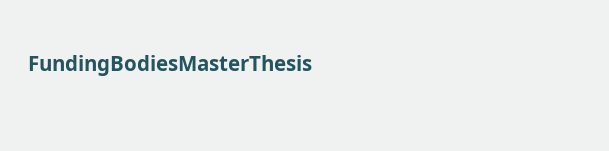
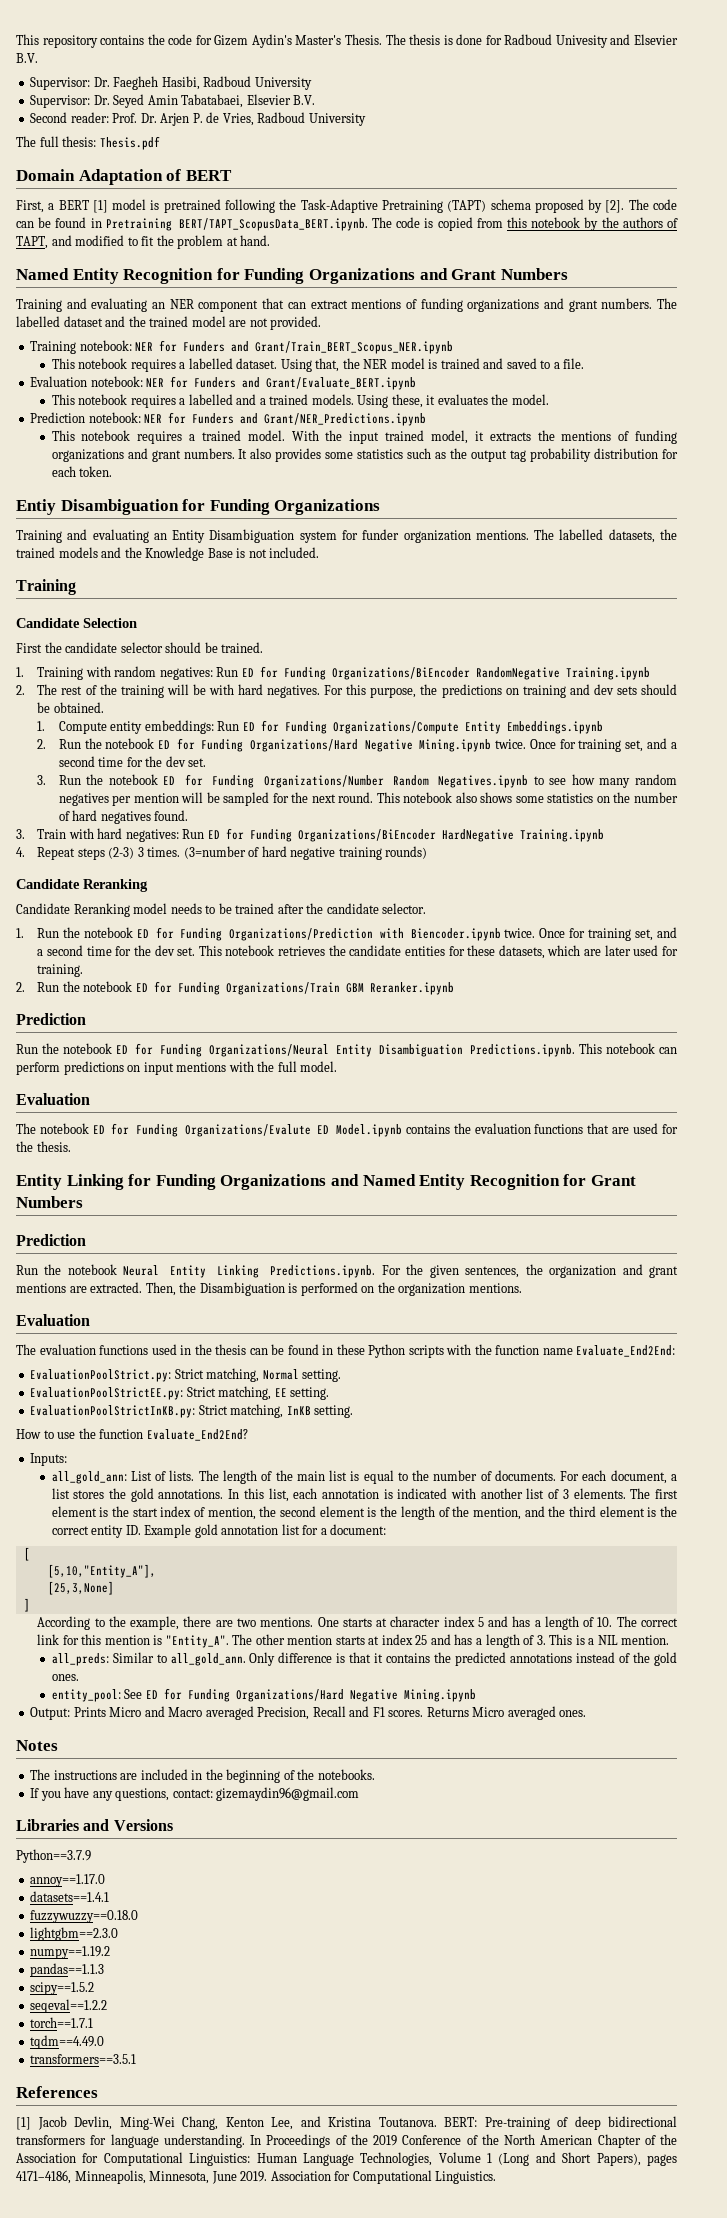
- FundingBodiesMasterThesis
+ This repository contains the code for Gizem Aydin's Master's Thesis. The thesis is done for Radboud Univesity and Elsevier B.V.
+ Supervisor: Dr. Faegheh Hasibi, Radboud University
+ Supervisor: Dr. Seyed Amin Tabatabaei, Elsevier B.V.
+ Second reader: Prof. Dr. Arjen P. de Vries, Radboud University
+ The full thesis: Thesis.pdf
+ Domain Adaptation of BERT
+ First, a BERT [1] model is pretrained following the Task-Adaptive Pretraining (TAPT) schema proposed by [2]. The code can be found in Pretraining BERT/TAPT_ScopusData_BERT.ipynb. The code is copied from this notebook by the authors of TAPT, and modified to fit the problem at hand.
+ Named Entity Recognition for Funding Organizations and Grant Numbers
+ Training and evaluating an NER component that can extract mentions of funding organizations and grant numbers. The labelled dataset and the trained model are not provided.
+ Training notebook: NER for Funders and Grant/Train_BERT_Scopus_NER.ipynb
+ This notebook requires a labelled dataset. Using that, the NER model is trained and saved to a file.
+ Evaluation notebook: NER for Funders and Grant/Evaluate_BERT.ipynb
+ This notebook requires a labelled and a trained models. Using these, it evaluates the model.
+ Prediction notebook: NER for Funders and Grant/NER_Predictions.ipynb
+ This notebook requires a trained model. With the input trained model, it extracts the mentions of funding organizations and grant numbers. It also provides some statistics such as the output tag probability distribution for each token.
+ Entiy Disambiguation for Funding Organizations
+ Training and evaluating an Entity Disambiguation system for funder organization mentions. The labelled datasets, the trained models and the Knowledge Base is not included.
+ Training
+ Candidate Selection
+ First the candidate selector should be trained.
+ 1. Training with random negatives: Run ED for Funding Organizations/BiEncoder RandomNegative Training.ipynb
+ 2. The rest of the training will be with hard negatives. For this purpose, the predictions on training and dev sets should be obtained.
+ 1. Compute entity embeddings: Run ED for Funding Organizations/Compute Entity Embeddings.ipynb
+ 2. Run the notebook ED for Funding Organizations/Hard Negative Mining.ipynb twice. Once for training set, and a second time for the dev set.
+ 3. Run the notebook ED for Funding Organizations/Number Random Negatives.ipynb to see how many random negatives per mention will be sampled for the next round. This notebook also shows some statistics on the number of hard negatives found.
+ 3. Train with hard negatives: Run ED for Funding Organizations/BiEncoder HardNegative Training.ipynb
+ 4. Repeat steps (2-3) 3 times. (3=number of hard negative training rounds)
+ Candidate Reranking
+ Candidate Reranking model needs to be trained after the candidate selector.
+ 1. Run the notebook ED for Funding Organizations/Prediction with Biencoder.ipynb twice. Once for training set, and a second time for the dev set. This notebook retrieves the candidate entities for these datasets, which are later used for training.
+ 2. Run the notebook ED for Funding Organizations/Train GBM Reranker.ipynb
+ Prediction
+ Run the notebook ED for Funding Organizations/Neural Entity Disambiguation Predictions.ipynb. This notebook can perform predictions on input mentions with the full model.
+ Evaluation
+ The notebook ED for Funding Organizations/Evalute ED Model.ipynb contains the evaluation functions that are used for the thesis.
+ Entity Linking for Funding Organizations and Named Entity Recognition for Grant Numbers
+ Prediction
+ Run the notebook Neural Entity Linking Predictions.ipynb. For the given sentences, the organization and grant mentions are extracted. Then, the Disambiguation is performed on the organization mentions.
+ Evaluation
+ The evaluation functions used in the thesis can be found in these Python scripts with the function name Evaluate_End2End:
+ EvaluationPoolStrict.py: Strict matching, Normal setting.
+ EvaluationPoolStrictEE.py: Strict matching, EE setting.
+ EvaluationPoolStrictInKB.py: Strict matching, InKB setting.
+ How to use the function Evaluate_End2End?
+ Inputs:
+ all_gold_ann: List of lists. The length of the main list is equal to the number of documents. For each document, a list stores the gold annotations. In this list, each annotation is indicated with another list of 3 elements. The first element is the start index of mention, the second element is the length of the mention, and the third element is the correct entity ID. Example gold annotation list for a document:
+ [
+ [5,10,"Entity_A"],
+ [25,3,None]
+ ]
+ According to the example, there are two mentions. One starts at character index 5 and has a length of 10. The correct link for this mention is "Entity_A". The other mention starts at index 25 and has a length of 3. This is a NIL mention.
+ all_preds: Similar to all_gold_ann. Only difference is that it contains the predicted annotations instead of the gold ones.
+ entity_pool: See ED for Funding Organizations/Hard Negative Mining.ipynb
+ Output: Prints Micro and Macro averaged Precision, Recall and F1 scores. Returns Micro averaged ones.
+ Notes
+ The instructions are included in the beginning of the notebooks.
+ If you have any questions, contact: gizemaydin96@gmail.com
+ Libraries and Versions
+ Python==3.7.9
+ annoy==1.17.0
+ datasets==1.4.1
+ fuzzywuzzy==0.18.0
+ lightgbm==2.3.0
+ numpy==1.19.2
+ pandas==1.1.3
+ scipy==1.5.2
+ seqeval==1.2.2
+ torch==1.7.1
+ tqdm==4.49.0
+ transformers==3.5.1
+ References
+ [1] Jacob Devlin, Ming-Wei Chang, Kenton Lee, and Kristina Toutanova. BERT: Pre-training of deep bidirectional transformers for language understanding. In Proceedings of the 2019 Conference of the North American Chapter of the Association for Computational Linguistics: Human Language Technologies, Volume 1 (Long and Short Papers), pages 4171–4186, Minneapolis, Minnesota, June 2019. Association for Computational Linguistics.

